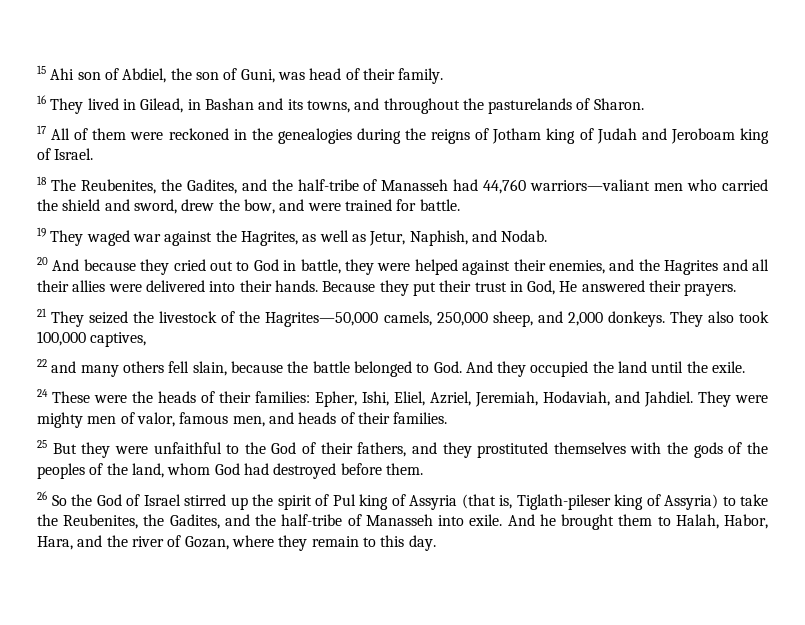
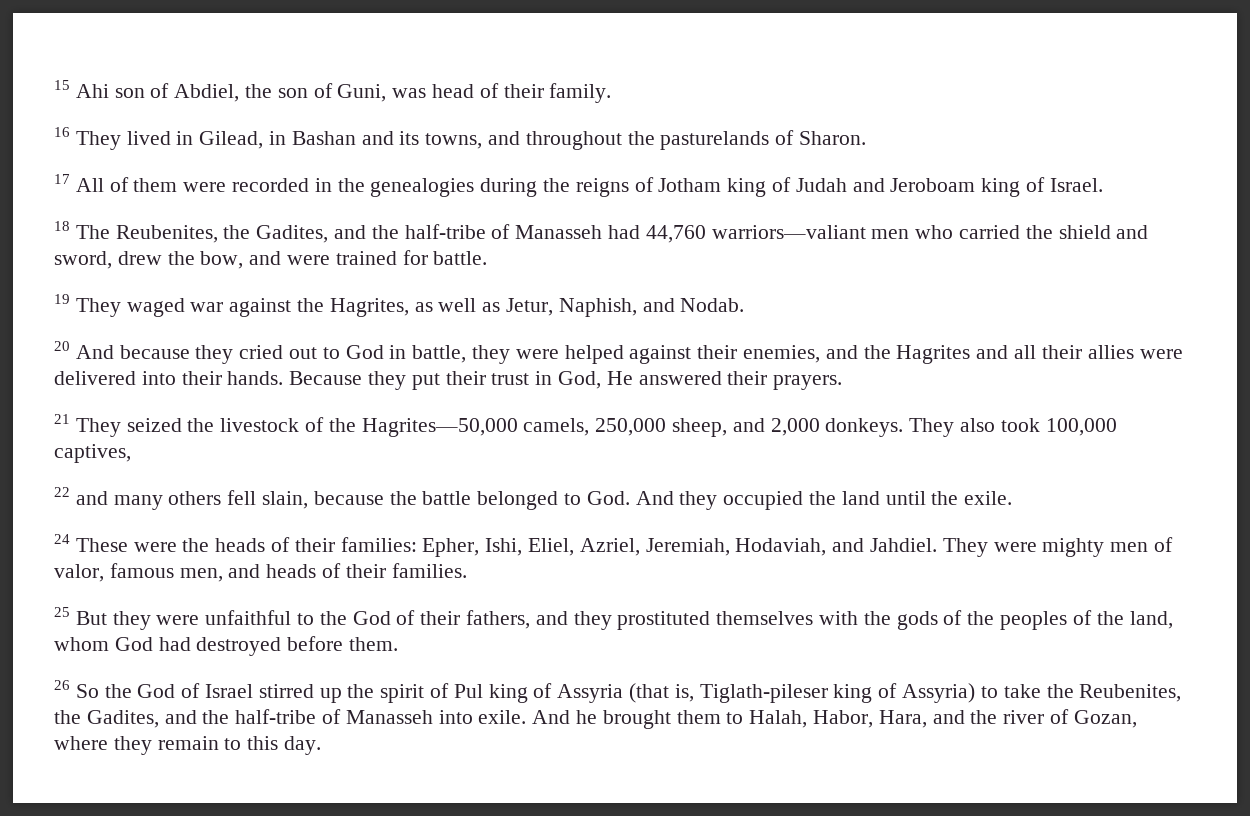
- 17 All of them were reckoned in the genealogies during the reigns of Jotham king of Judah and Jeroboam king of Israel.
+ 17 All of them were recorded in the genealogies during the reigns of Jotham king of Judah and Jeroboam king of Israel.

